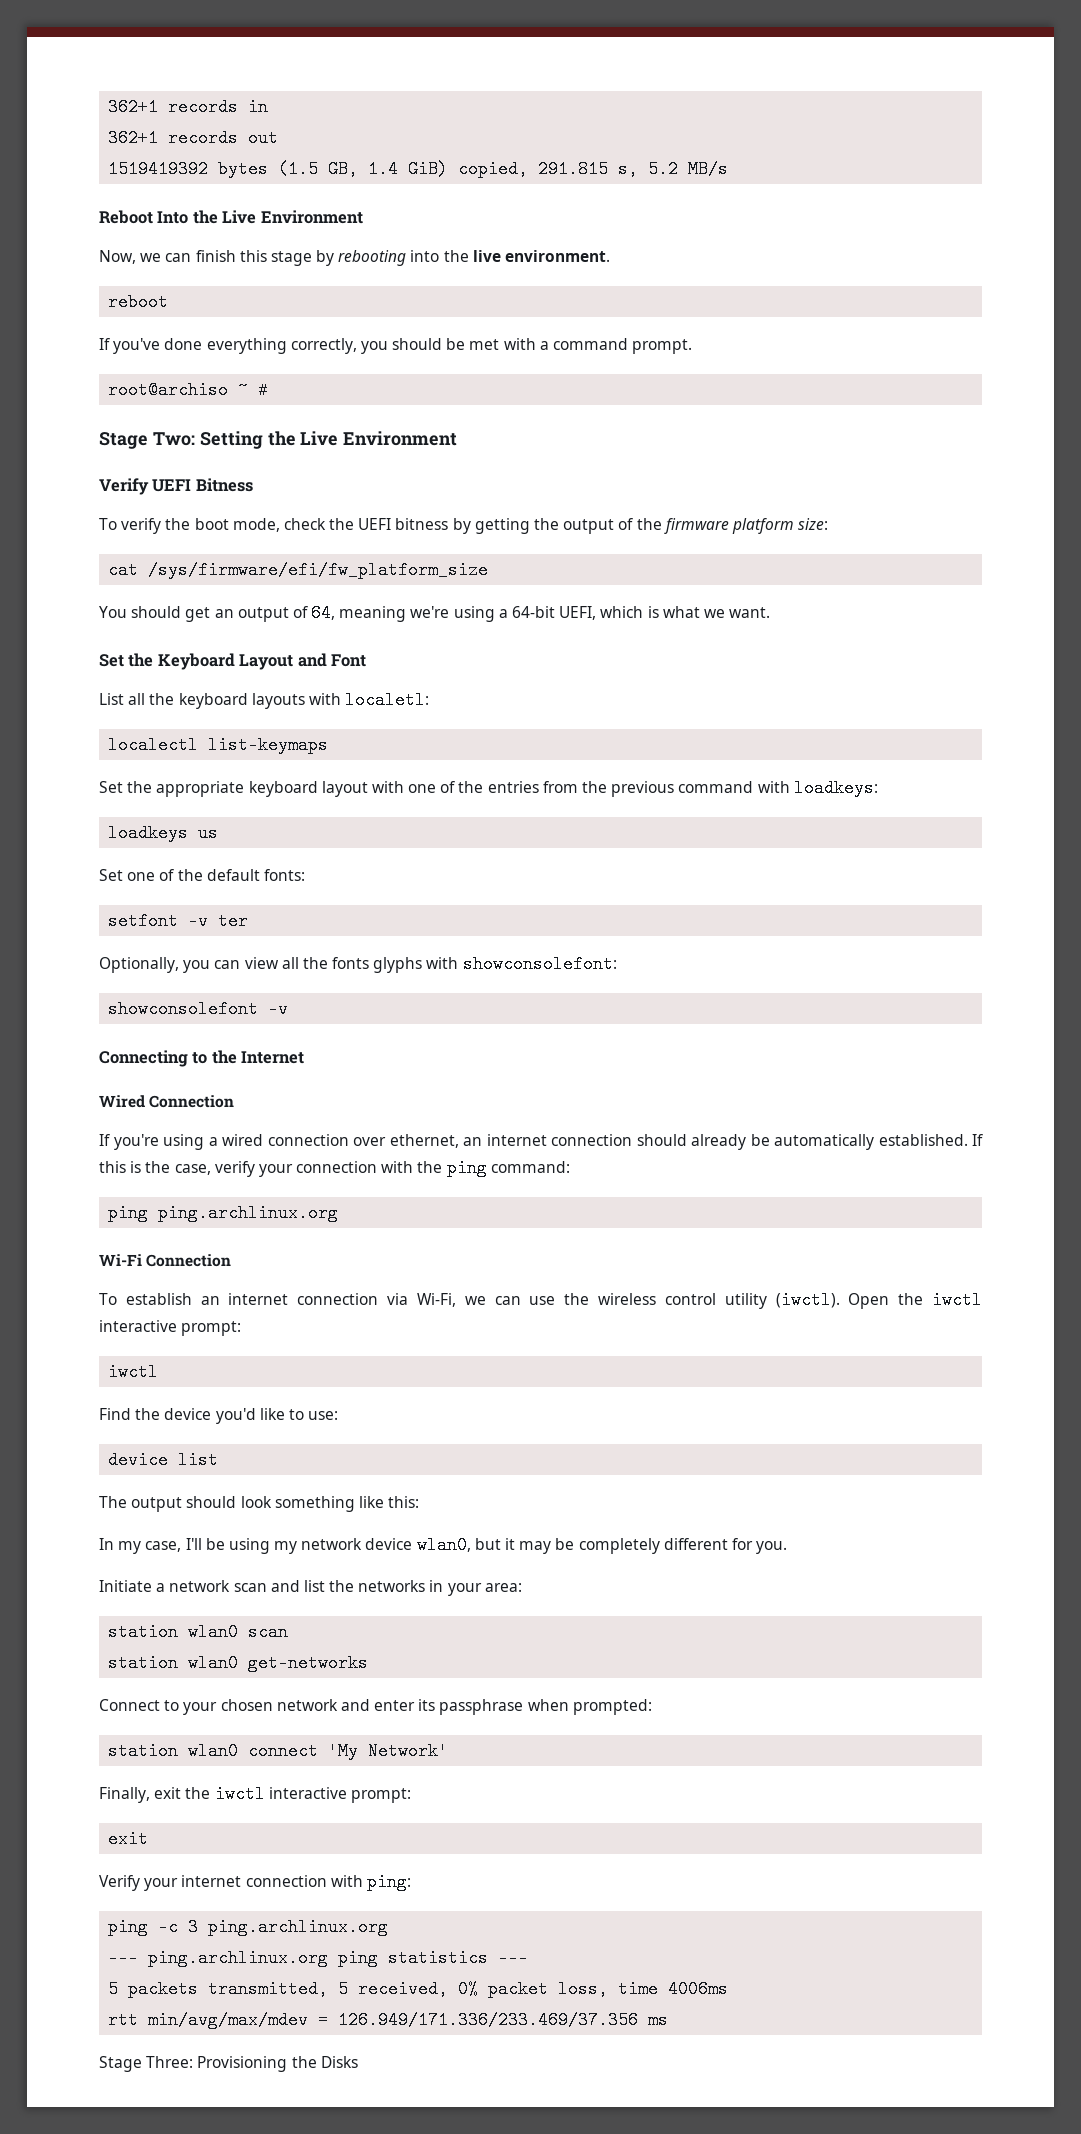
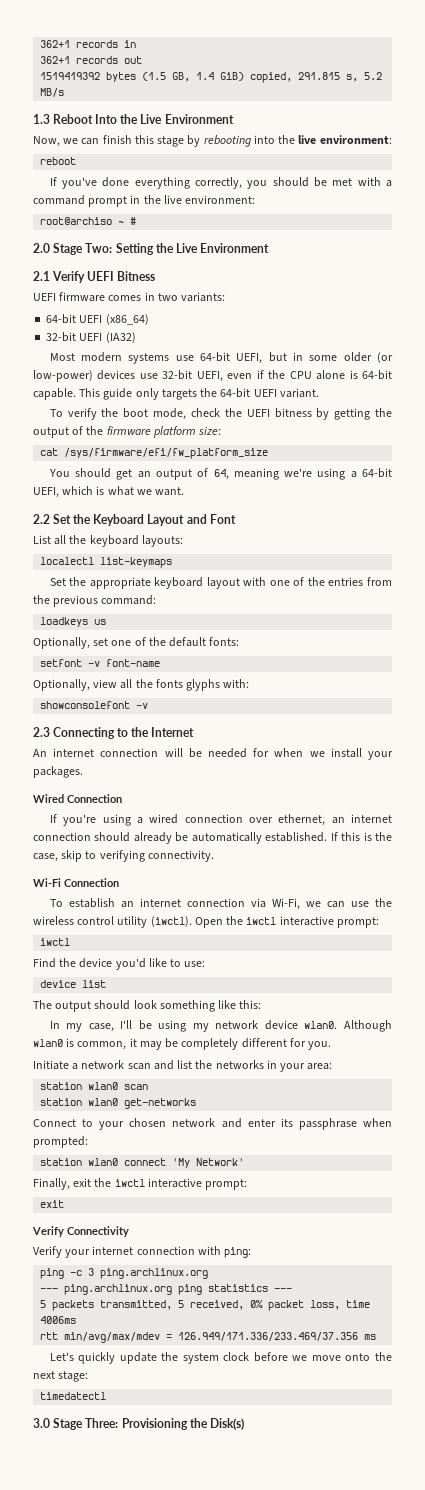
- Reboot Into the Live Environment
+ 1.3 Reboot Into the Live Environment
- Now, we can finish this stage by rebooting into the live environment.
+ Now, we can finish this stage by rebooting into the live environment:
- If you've done everything correctly, you should be met with a command prompt.
+ If you've done everything correctly, you should be met with a command prompt in the live environment:
- Stage Two: Setting the Live Environment
+ 2.0 Stage Two: Setting the Live Environment
- Verify UEFI Bitness
+ 2.1 Verify UEFI Bitness
+ UEFI firmware comes in two variants:
+ 64-bit UEFI (x86_64)
+ 32-bit UEFI (IA32)
+ Most modern systems use 64-bit UEFI, but in some older (or low-power) devices use 32-bit UEFI, even if the CPU alone is 64-bit capable. This guide only targets the 64-bit UEFI variant.
- Set the Keyboard Layout and Font
+ 2.2 Set the Keyboard Layout and Font
- List all the keyboard layouts with localetl:
+ List all the keyboard layouts:
- Set the appropriate keyboard layout with one of the entries from the previous command with loadkeys:
+ Set the appropriate keyboard layout with one of the entries from the previous command:
- Set one of the default fonts:
+ Optionally, set one of the default fonts:
- setfont -v ter
- Optionally, you can view all the fonts glyphs with showconsolefont:
+ setfont -v font-name
+ Optionally, view all the fonts glyphs with:
- Connecting to the Internet
+ 2.3 Connecting to the Internet
+ An internet connection will be needed for when we install your packages.
- If this is the case, verify your connection with the ping command:
- ping ping.archlinux.org
+ If this is the case, skip to verifying connectivity.
- In my case, I'll be using my network device wlan0, but it may be completely different for you.
+ In my case, I'll be using my network device wlan0. Although wlan0 is common, it may be completely different for you.
+ Verify Connectivity
- Stage Three: Provisioning the Disks
+ Let's quickly update the system clock before we move onto the next stage:
+ timedatectl
+ 3.0 Stage Three: Provisioning the Disk(s)

